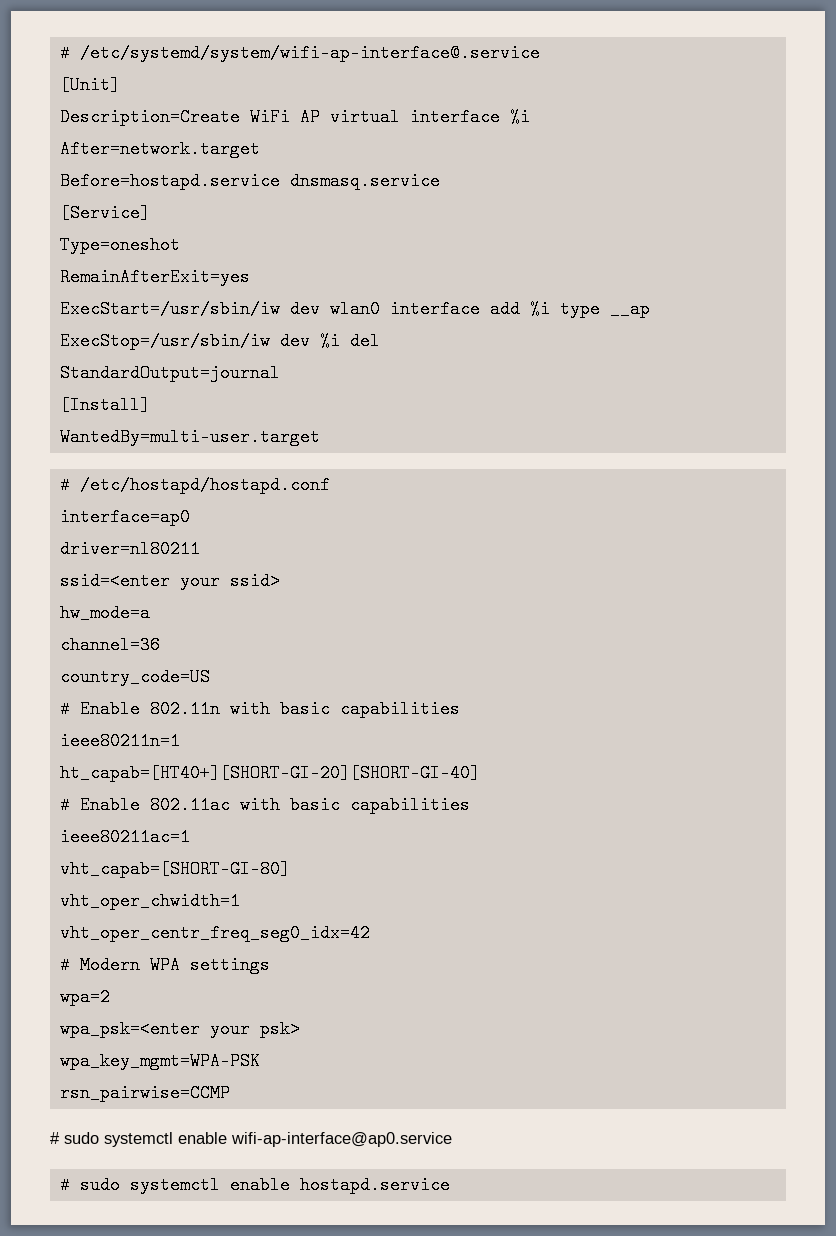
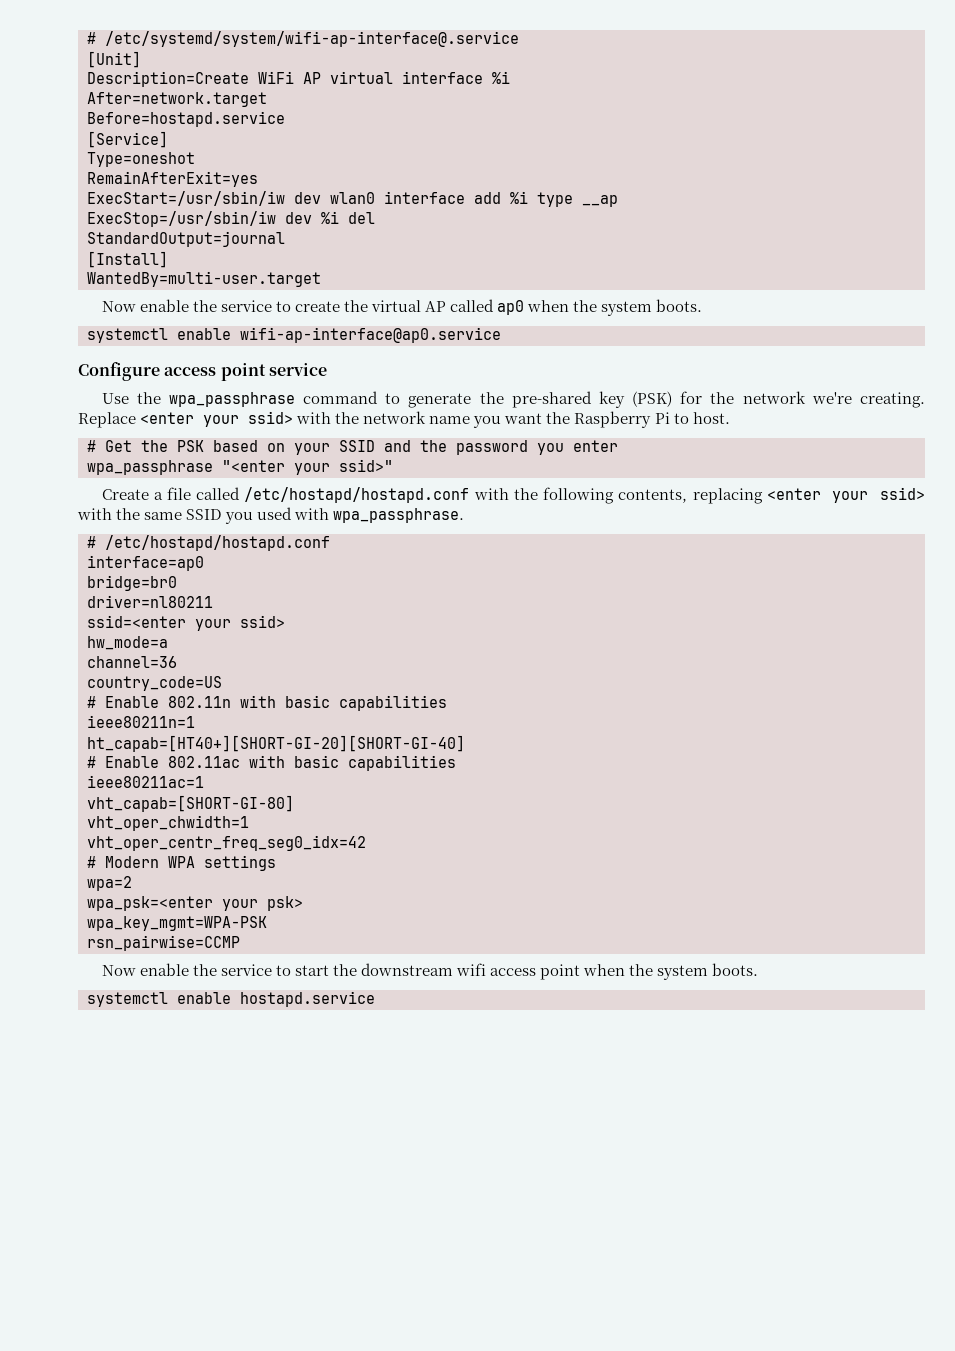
- Before=hostapd.service dnsmasq.service
+ Before=hostapd.service
+ Now enable the service to create the virtual AP called ap0 when the system boots.
+ systemctl enable wifi-ap-interface@ap0.service
+ Configure access point service
+ Use the wpa_passphrase command to generate the pre-shared key (PSK) for the network we're creating. Replace <enter your ssid> with the network name you want the Raspberry Pi to host.
+ # Get the PSK based on your SSID and the password you enter
+ wpa_passphrase "<enter your ssid>"
+ Create a file called /etc/hostapd/hostapd.conf with the following contents, replacing <enter your ssid> with the same SSID you used with wpa_passphrase.
+ bridge=br0
- # sudo systemctl enable wifi-ap-interface@ap0.service
- # sudo systemctl enable hostapd.service
+ Now enable the service to start the downstream wifi access point when the system boots.
+ systemctl enable hostapd.service

